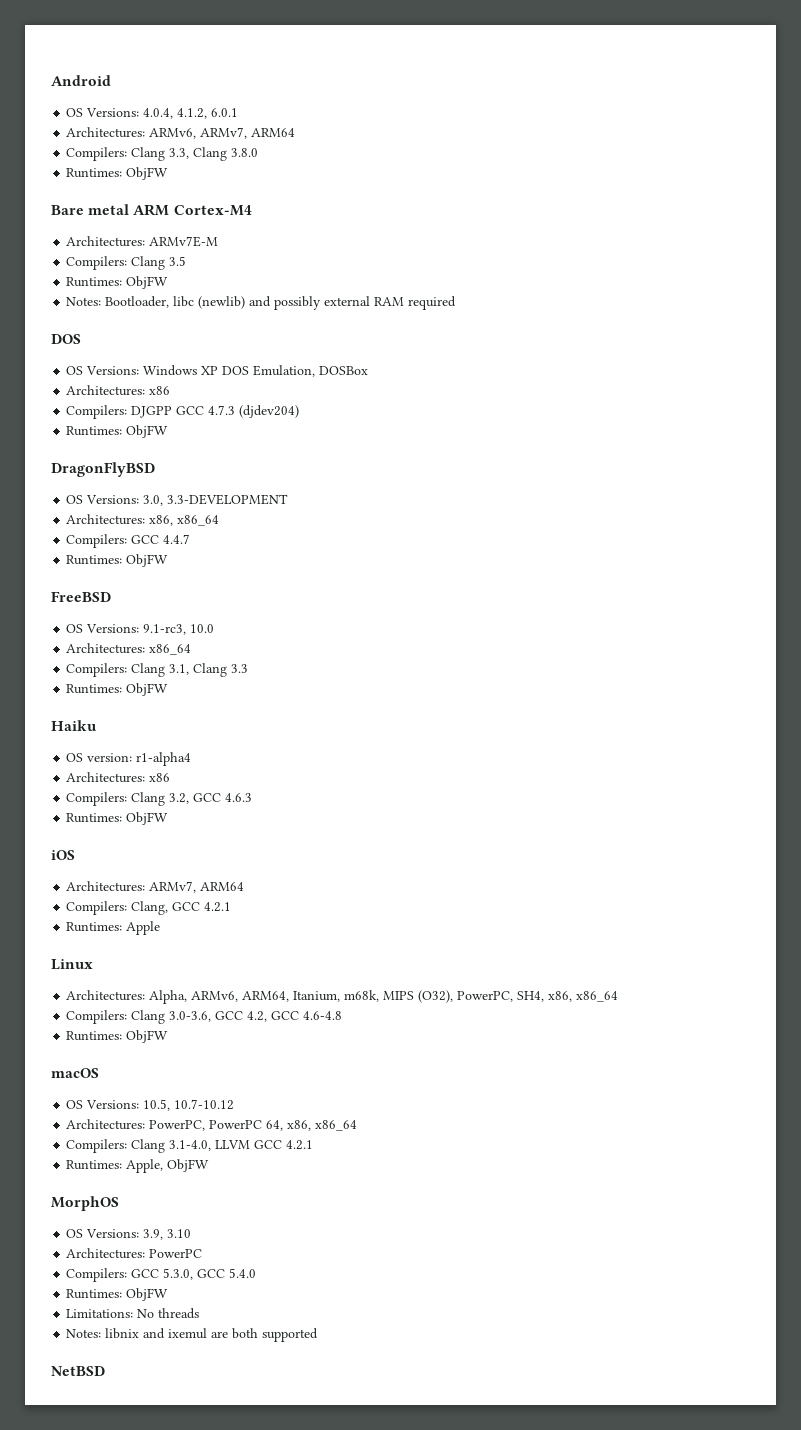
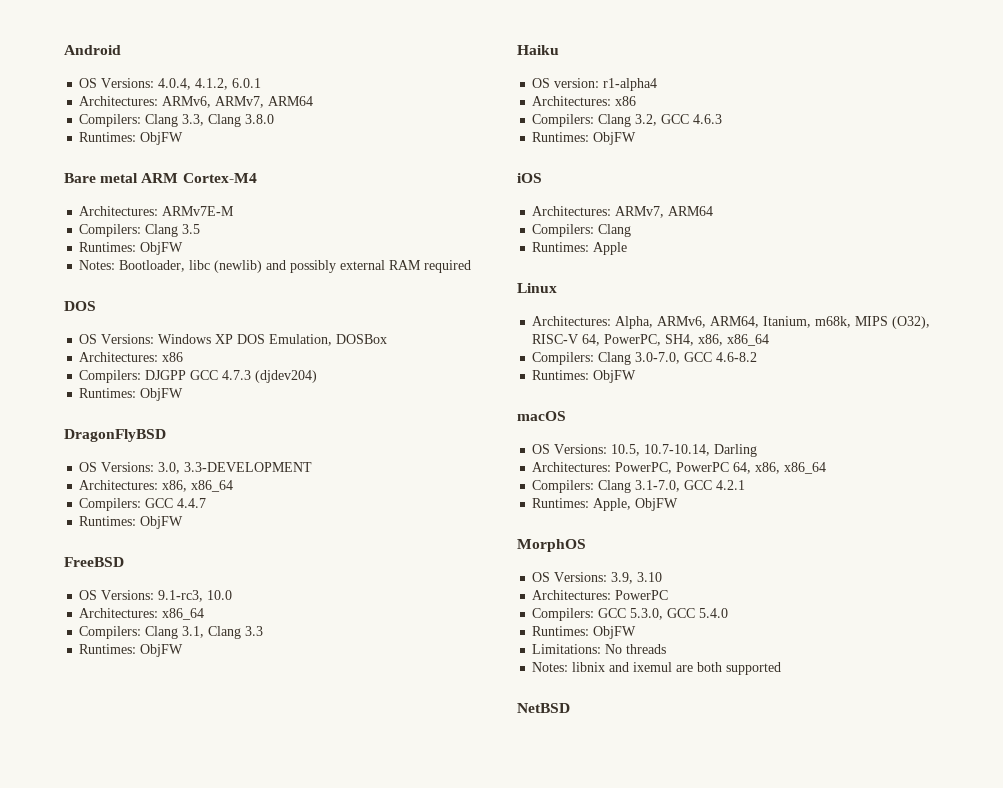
  Architectures: ARMv7, ARM64
- Compilers: Clang, GCC 4.2.1
+ Compilers: Clang
- Architectures: Alpha, ARMv6, ARM64, Itanium, m68k, MIPS (O32), PowerPC, SH4, x86, x86_64
+ Architectures: Alpha, ARMv6, ARM64, Itanium, m68k, MIPS (O32), RISC-V 64, PowerPC, SH4, x86, x86_64
- Compilers: Clang 3.0-3.6, GCC 4.2, GCC 4.6-4.8
+ Compilers: Clang 3.0-7.0, GCC 4.6-8.2
- OS Versions: 10.5, 10.7-10.12
+ OS Versions: 10.5, 10.7-10.14, Darling
- Compilers: Clang 3.1-4.0, LLVM GCC 4.2.1
+ Compilers: Clang 3.1-7.0, GCC 4.2.1

